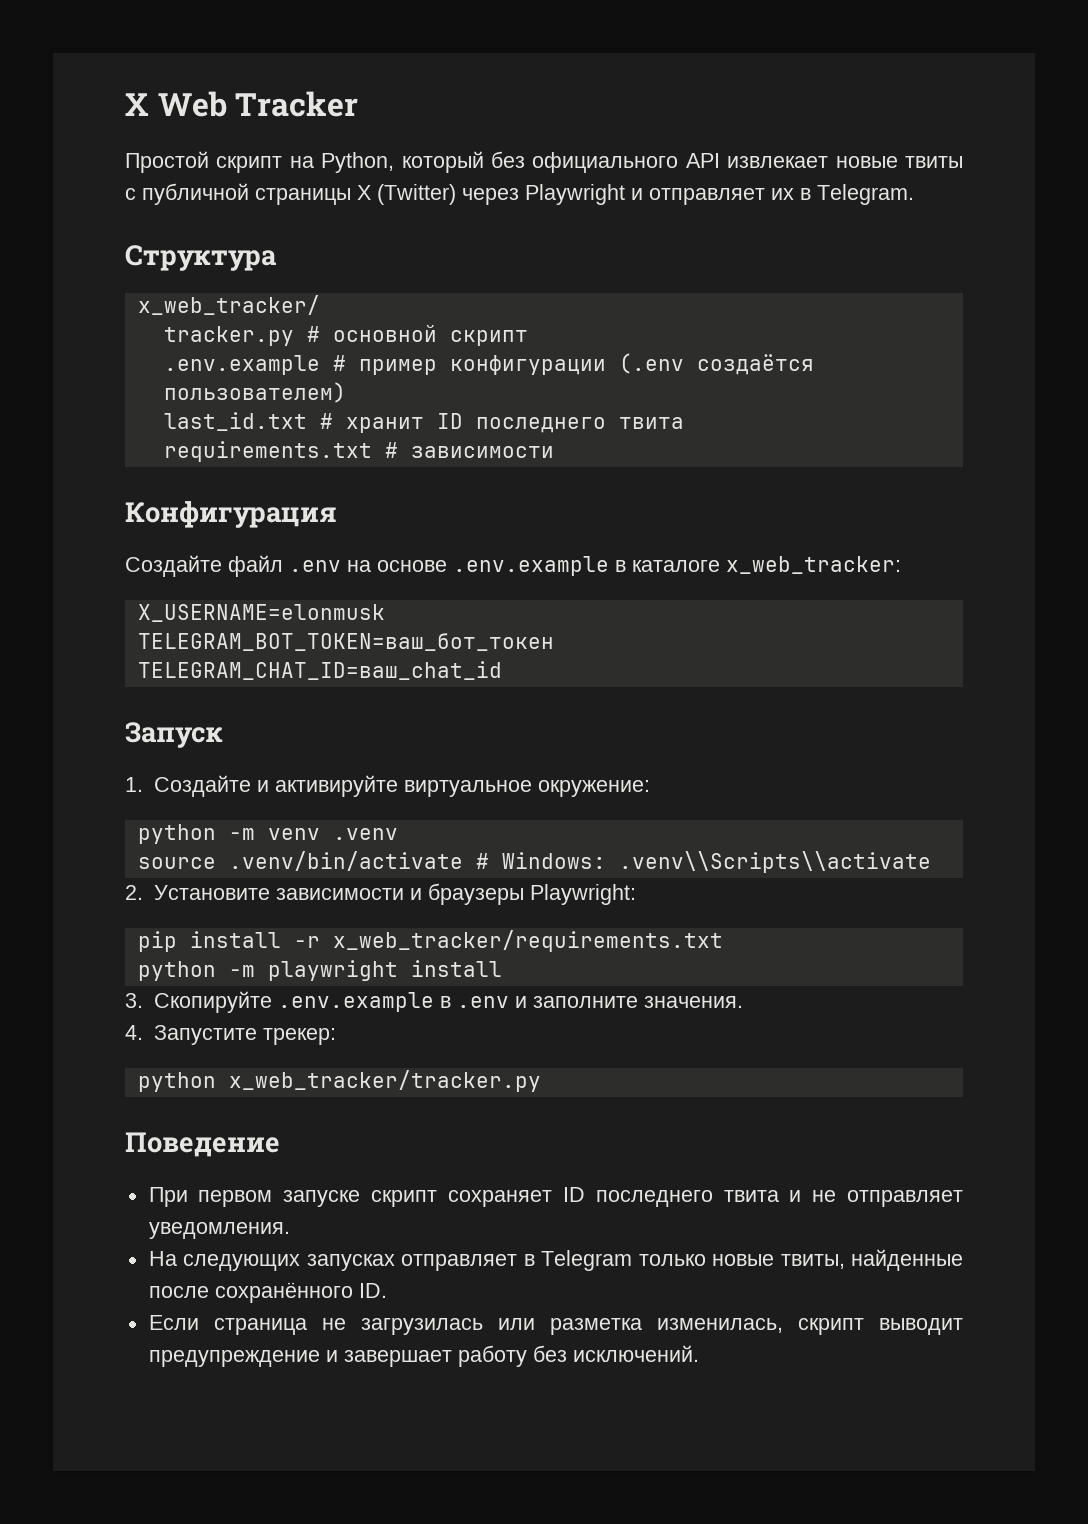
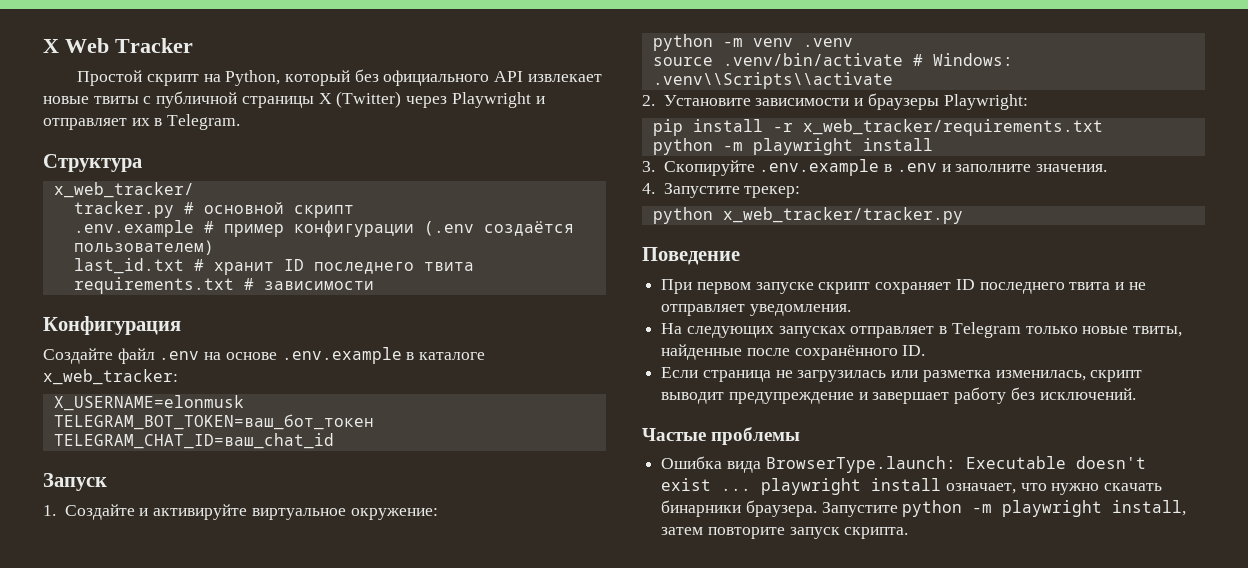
+ Частые проблемы
+ Ошибка вида BrowserType.launch: Executable doesn't exist ... playwright install означает, что нужно скачать бинарники браузера. Запустите python -m playwright install, затем повторите запуск скрипта.

